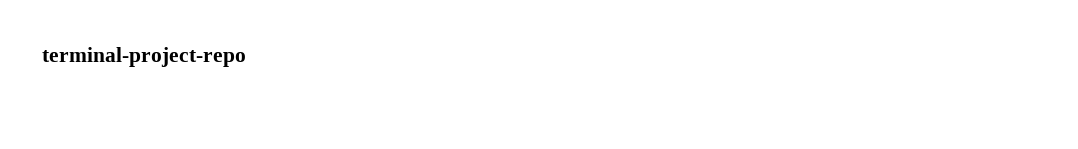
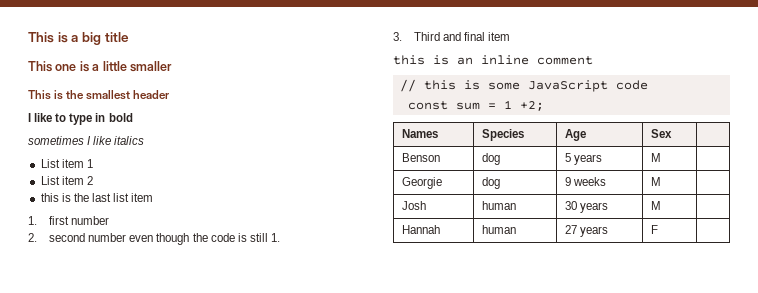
- terminal-project-repo
+ This is a big title
+ This one is a little smaller
+ This is the smallest header
+ I like to type in bold
+ sometimes I like italics
+ List item 1
+ List item 2
+ this is the last list item
+ 1. first number
+ 2. second number even though the code is still 1.
+ 3. Third and final item
+ this is an inline comment
+ // this is some JavaScript code
+ const sum = 1 +2;
+ Names | Species | Age | Sex |
+ Benson | dog | 5 years | M |
+ Georgie | dog | 9 weeks | M |
+ Josh | human | 30 years | M |
+ Hannah | human | 27 years | F |

